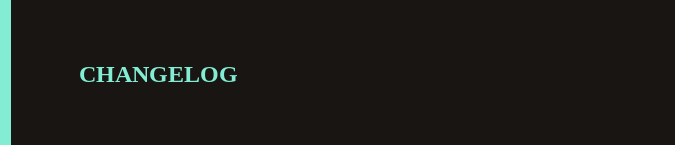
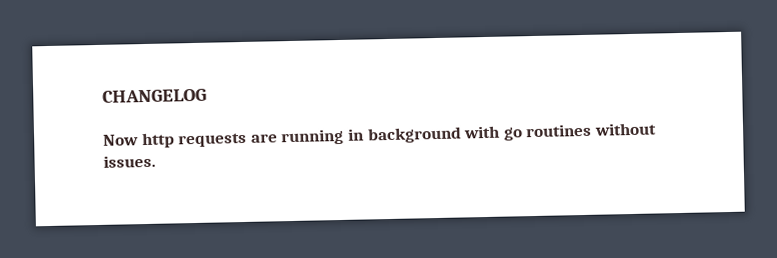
+ Now http requests are running in background with go routines without issues.

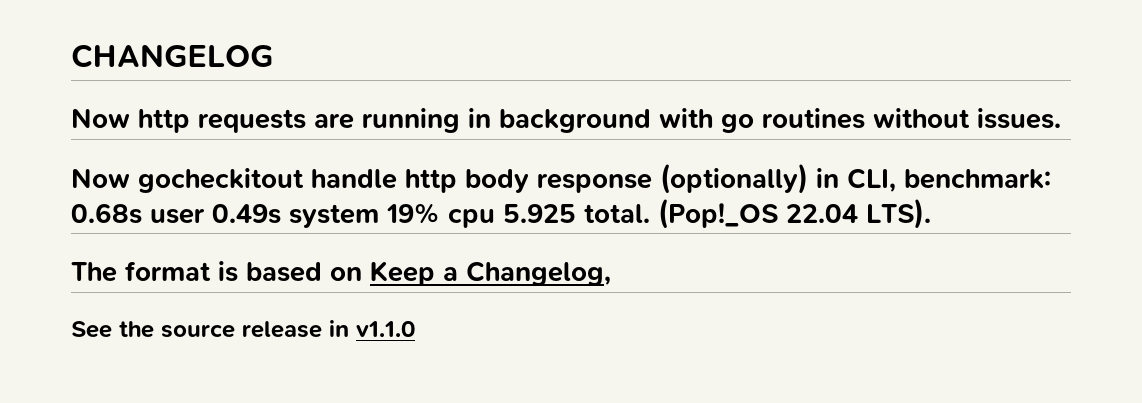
+ Now gocheckitout handle http body response (optionally) in CLI, benchmark: 0.68s user 0.49s system 19% cpu 5.925 total. (Pop!_OS 22.04 LTS).
+ The format is based on Keep a Changelog,
+ See the source release in v1.1.0

